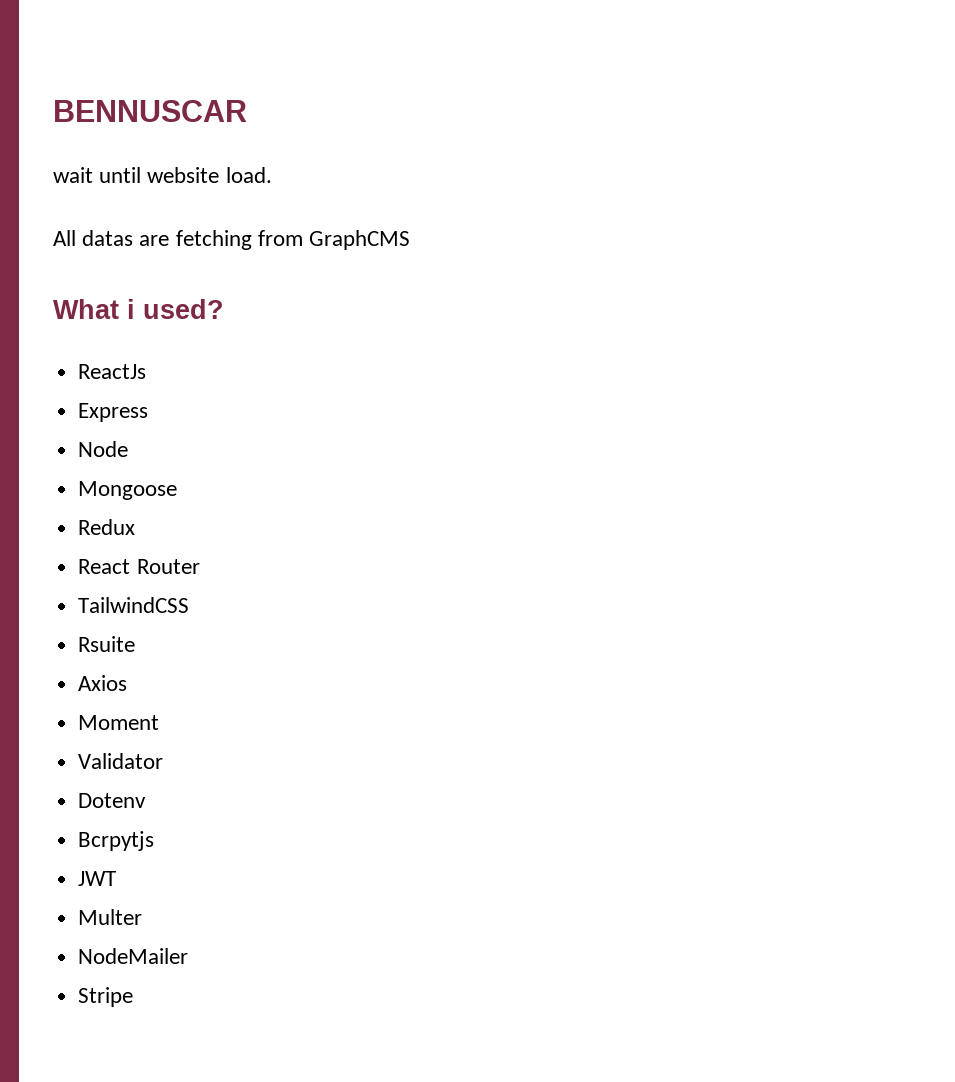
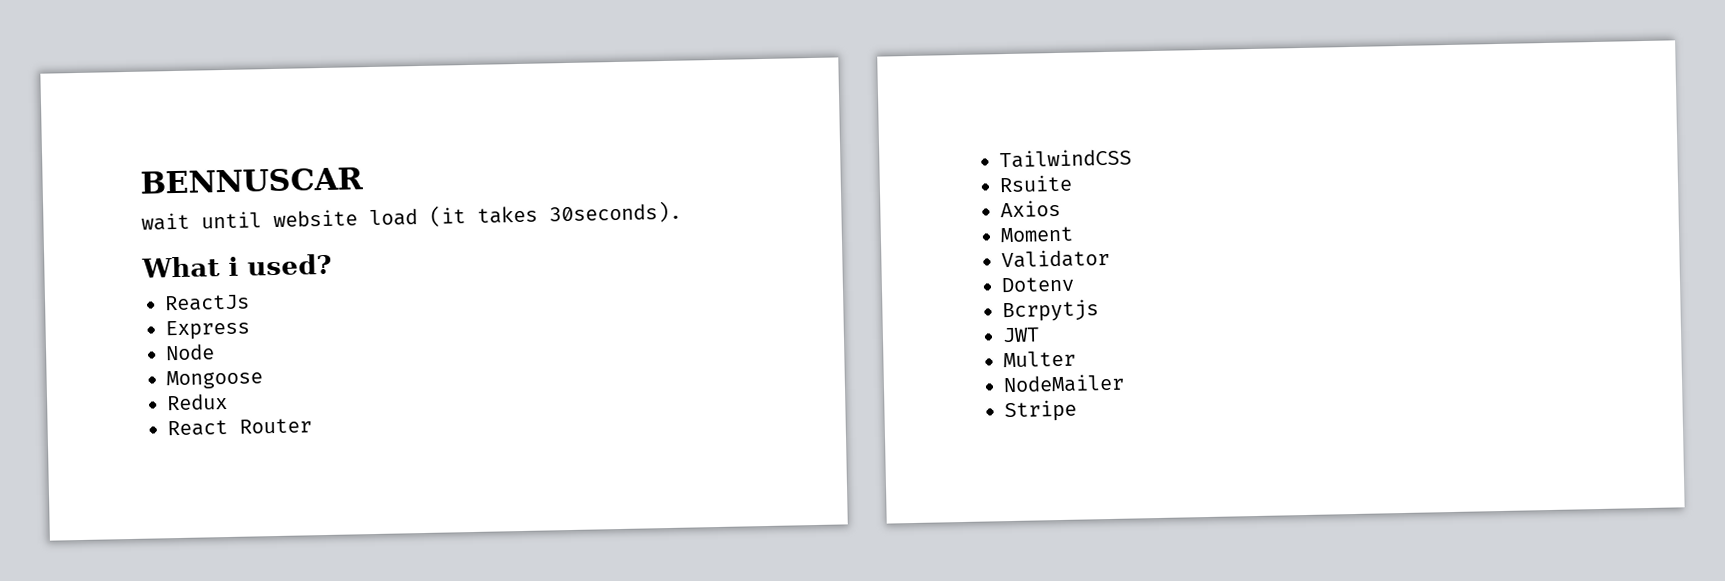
- wait until website load.
- All datas are fetching from GraphCMS
+ wait until website load (it takes 30seconds).

